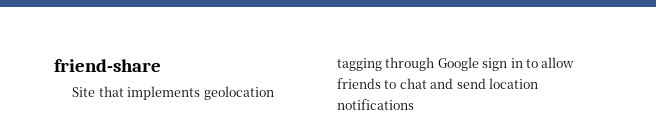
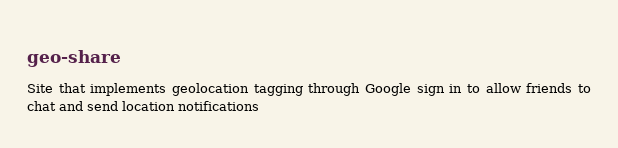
- friend-share
+ geo-share

